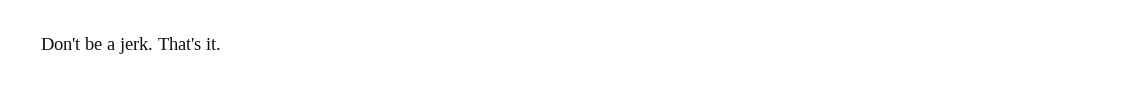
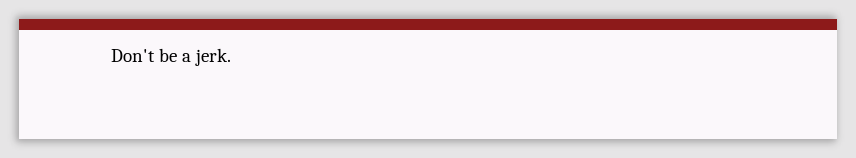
- That's it.

